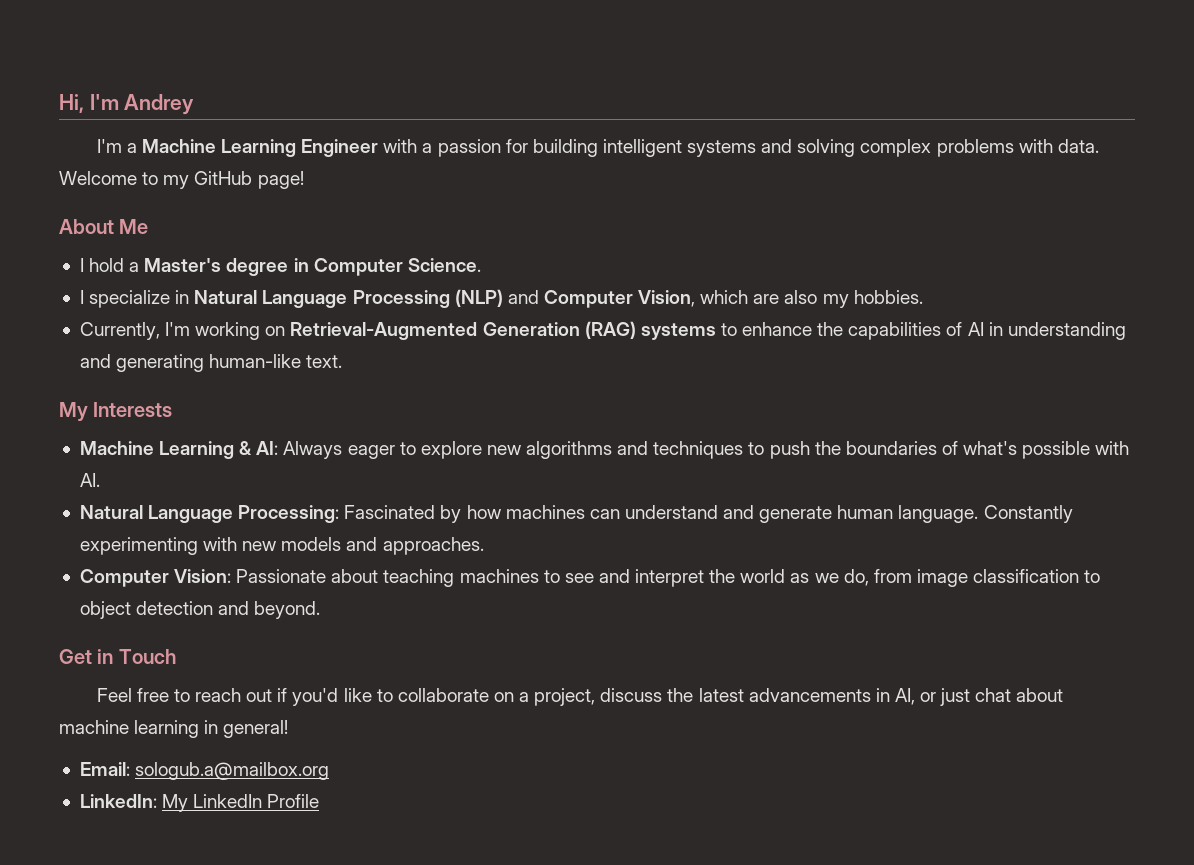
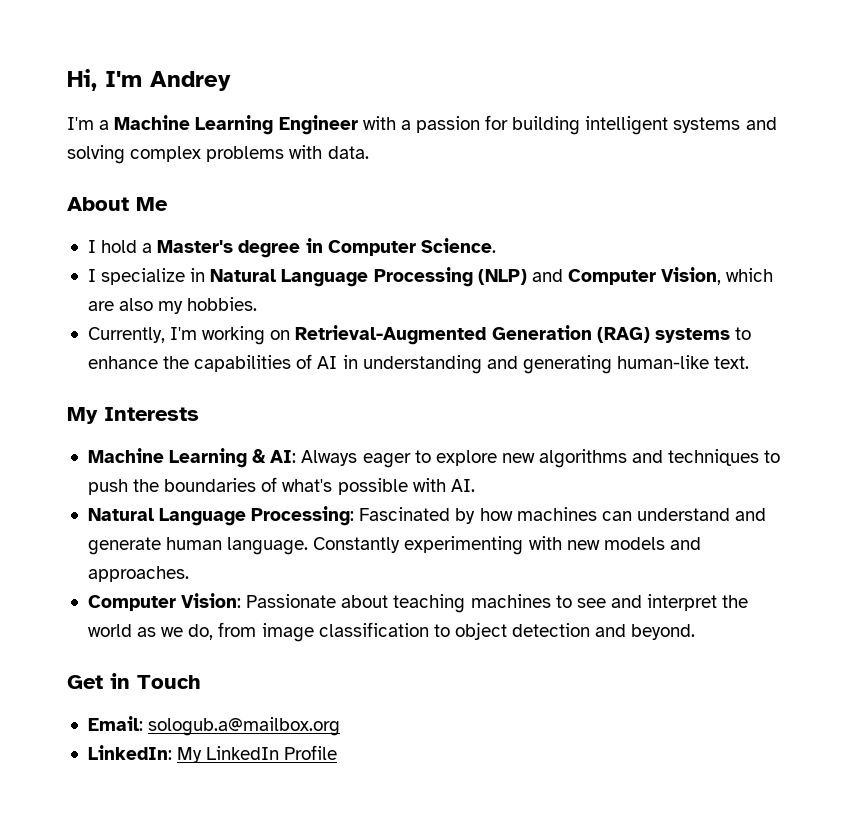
- Welcome to my GitHub page!
- Feel free to reach out if you'd like to collaborate on a project, discuss the latest advancements in AI, or just chat about machine learning in general!

